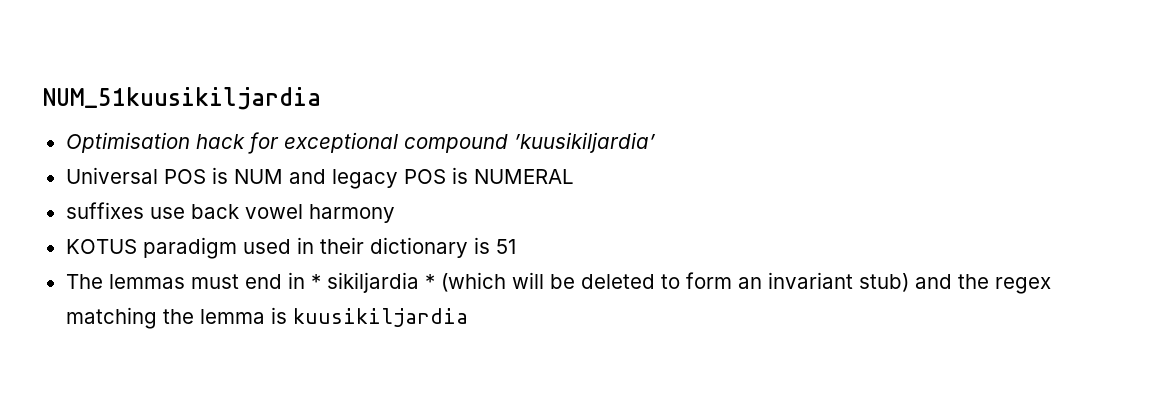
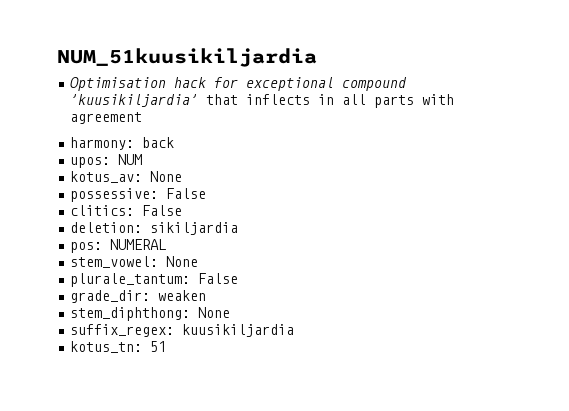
- Optimisation hack for exceptional compound ’kuusikiljardia’
- Universal POS is NUM and legacy POS is NUMERAL
- suffixes use back vowel harmony
- KOTUS paradigm used in their dictionary is 51
- The lemmas must end in * sikiljardia * (which will be deleted to form an invariant stub) and the regex matching the lemma is kuusikiljardia
+ Optimisation hack for exceptional compound ’kuusikiljardia’ that inflects in all parts with agreement
+ harmony: back
+ upos: NUM
+ kotus_av: None
+ possessive: False
+ clitics: False
+ deletion: sikiljardia
+ pos: NUMERAL
+ stem_vowel: None
+ plurale_tantum: False
+ grade_dir: weaken
+ stem_diphthong: None
+ suffix_regex: kuusikiljardia
+ kotus_tn: 51

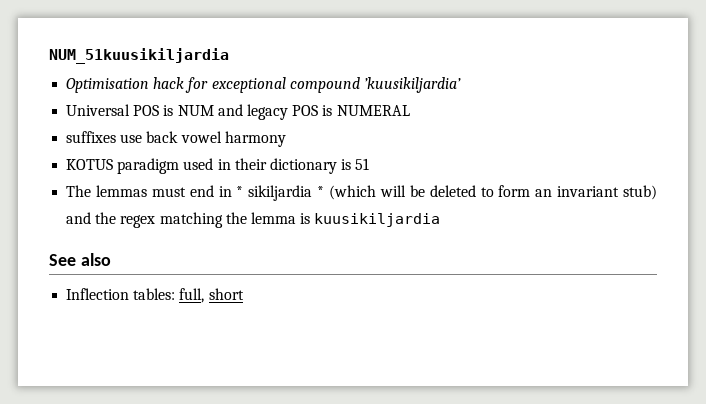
- Optimisation hack for exceptional compound ’kuusikiljardia’ that inflects in all parts with agreement
- harmony: back
- upos: NUM
- kotus_av: None
- possessive: False
- clitics: False
- deletion: sikiljardia
- pos: NUMERAL
- stem_vowel: None
- plurale_tantum: False
- grade_dir: weaken
- stem_diphthong: None
- suffix_regex: kuusikiljardia
- kotus_tn: 51
+ Optimisation hack for exceptional compound ’kuusikiljardia’
+ Universal POS is NUM and legacy POS is NUMERAL
+ suffixes use back vowel harmony
+ KOTUS paradigm used in their dictionary is 51
+ The lemmas must end in * sikiljardia * (which will be deleted to form an invariant stub) and the regex matching the lemma is kuusikiljardia
+ See also
+ Inflection tables: full, short

